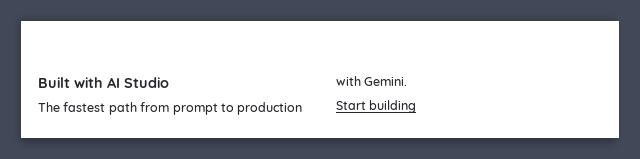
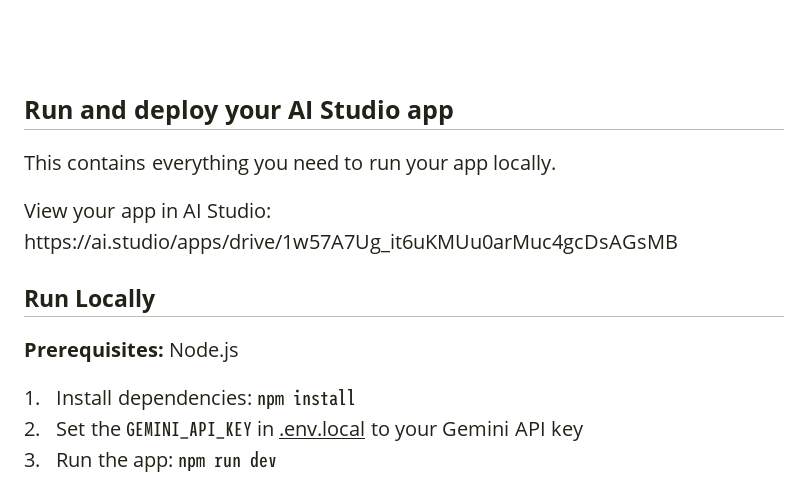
- Built with AI Studio
- The fastest path from prompt to production with Gemini.
- Start building
+ Run and deploy your AI Studio app
+ This contains everything you need to run your app locally.
+ View your app in AI Studio: https://ai.studio/apps/drive/1w57A7Ug_it6uKMUu0arMuc4gcDsAGsMB
+ Run Locally
+ Prerequisites: Node.js
+ 1. Install dependencies: npm install
+ 2. Set the GEMINI_API_KEY in .env.local to your Gemini API key
+ 3. Run the app: npm run dev

